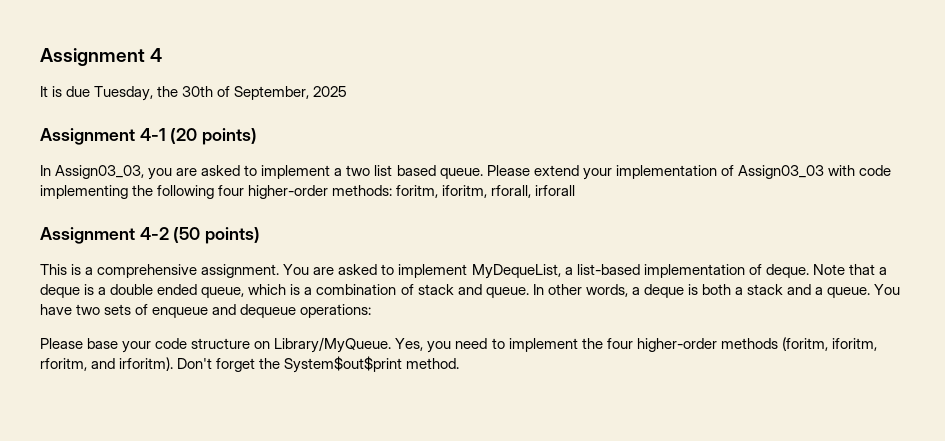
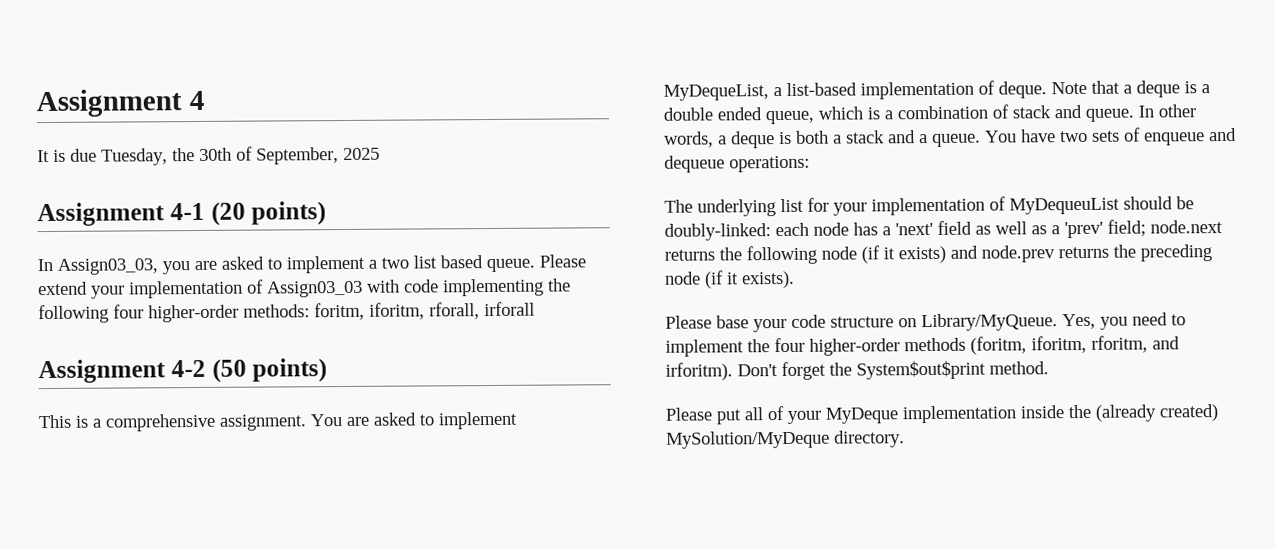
+ The underlying list for your implementation of MyDequeuList should be doubly-linked: each node has a 'next' field as well as a 'prev' field; node.next returns the following node (if it exists) and node.prev returns the preceding node (if it exists).
+ Please put all of your MyDeque implementation inside the (already created) MySolution/MyDeque directory.

